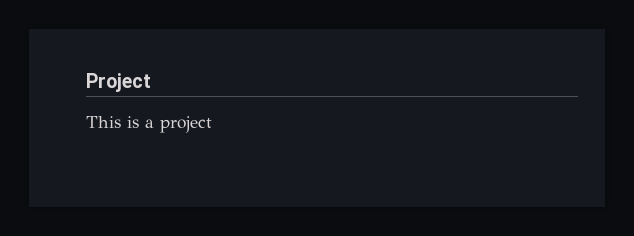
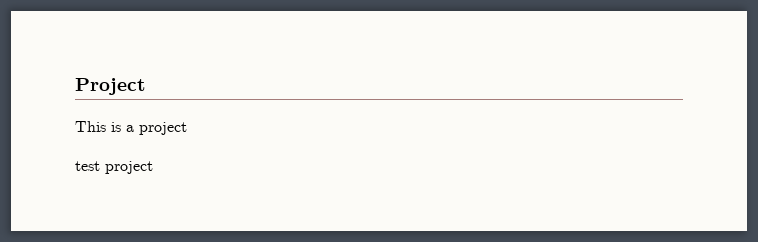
+ test project

